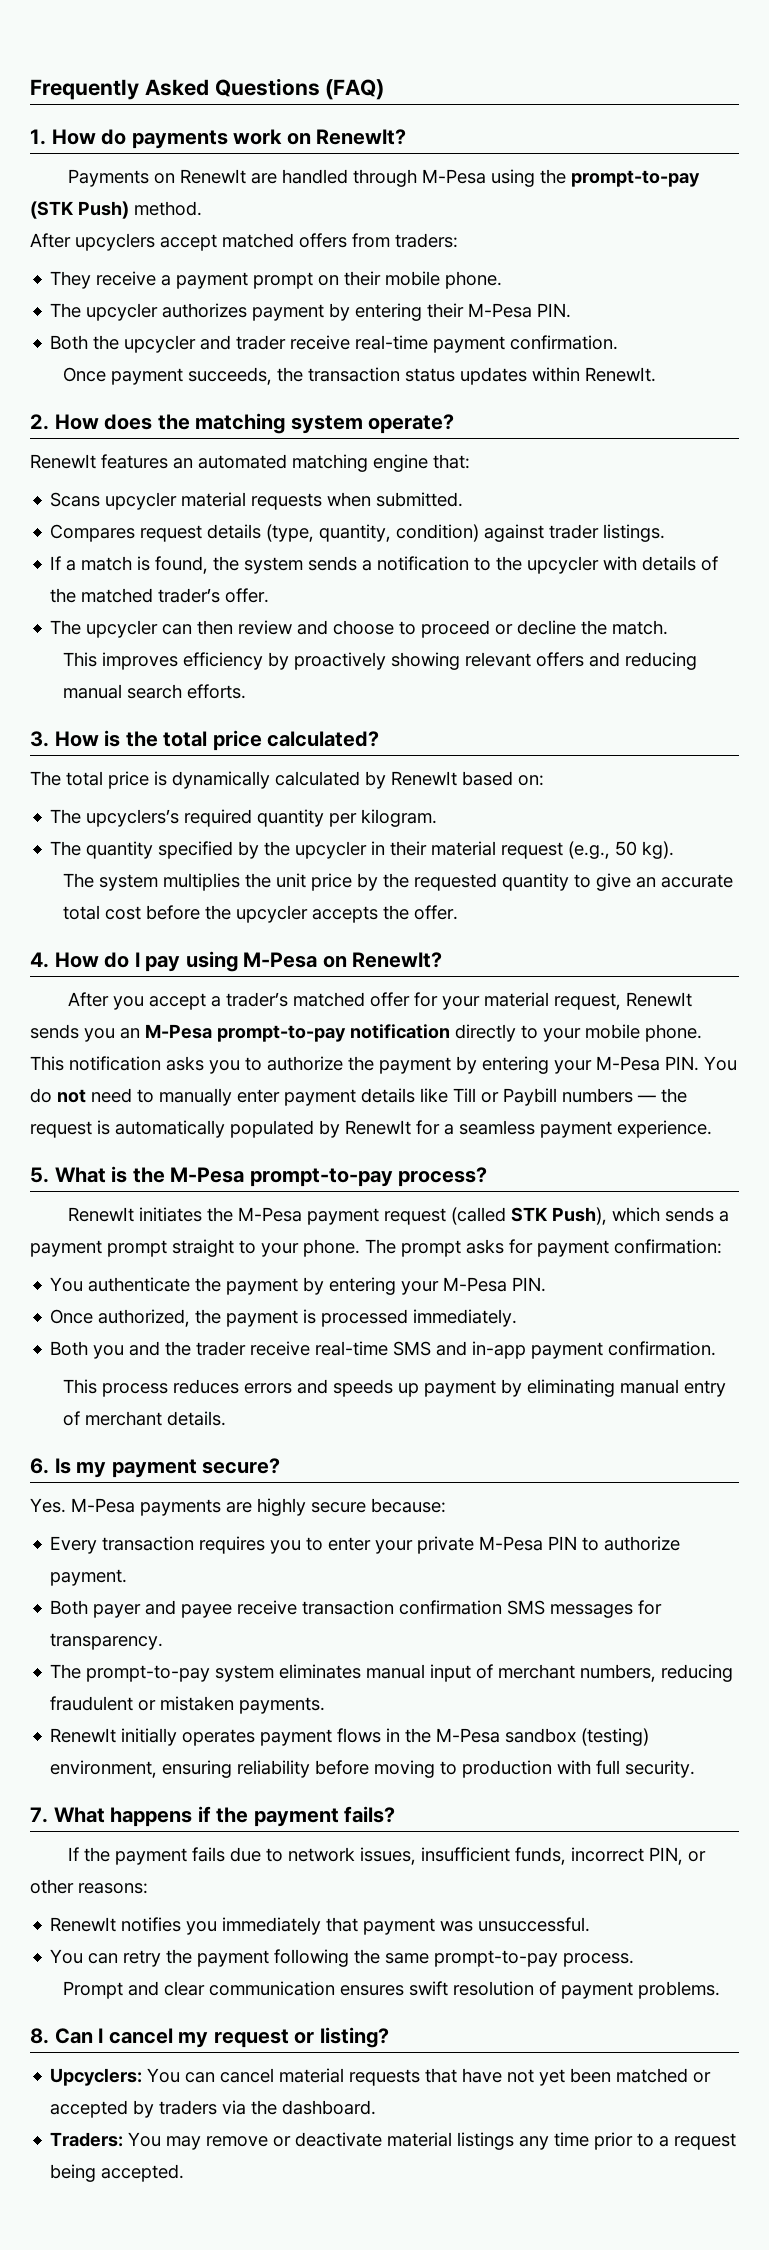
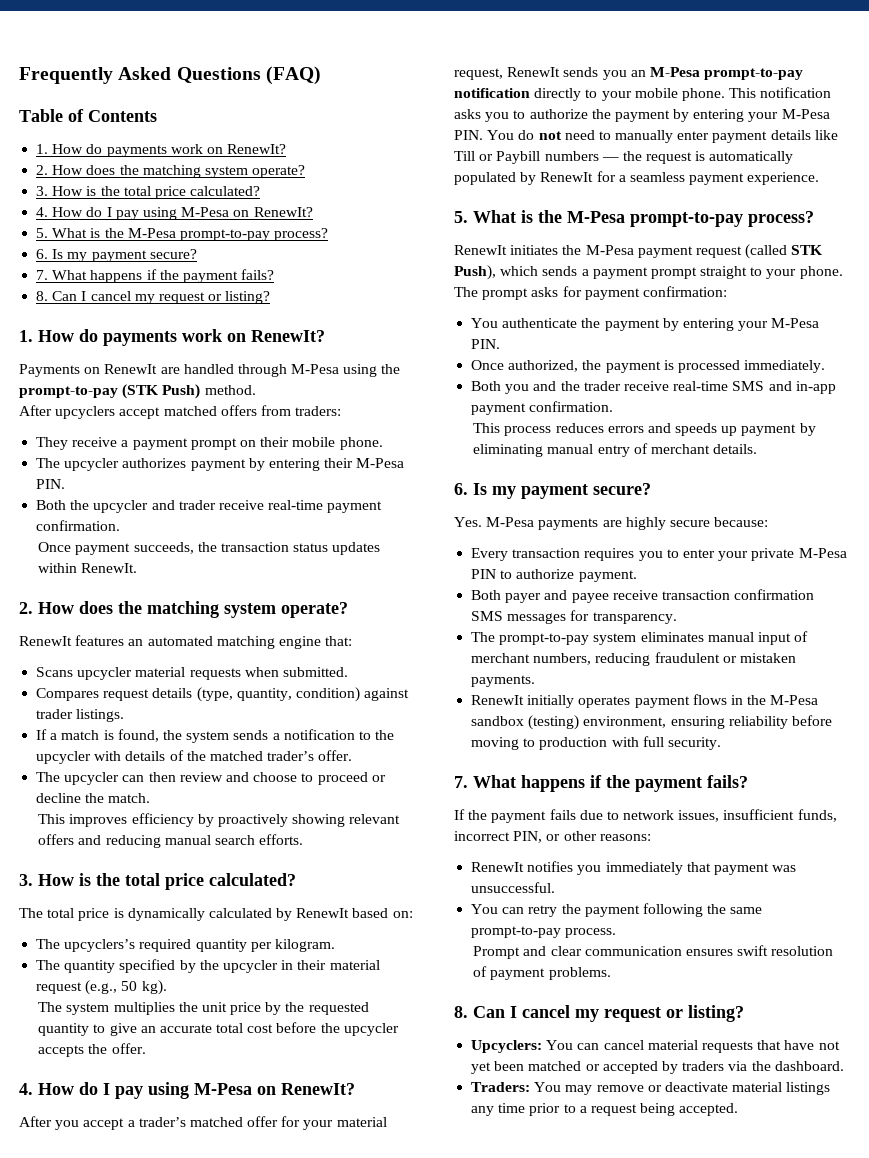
+ Table of Contents
+ 1. How do payments work on RenewIt?
+ 2. How does the matching system operate?
+ 3. How is the total price calculated?
+ 4. How do I pay using M-Pesa on RenewIt?
+ 5. What is the M-Pesa prompt-to-pay process?
+ 6. Is my payment secure?
+ 7. What happens if the payment fails?
+ 8. Can I cancel my request or listing?

